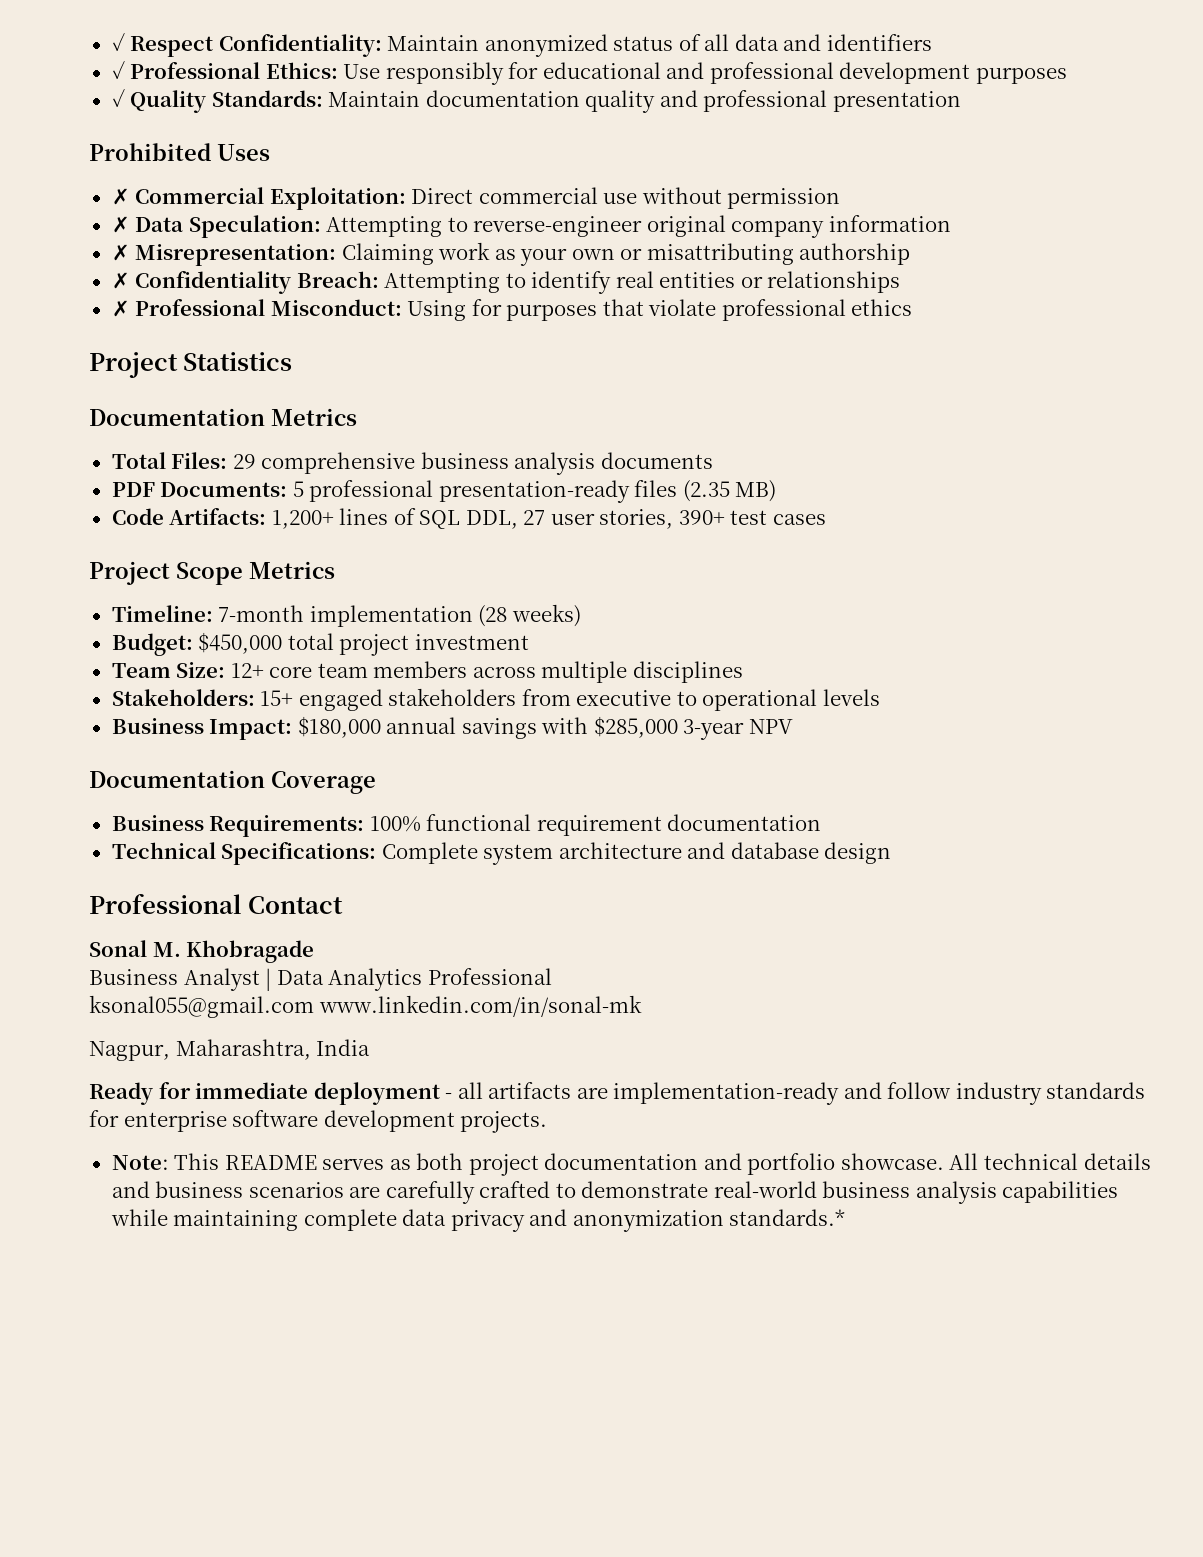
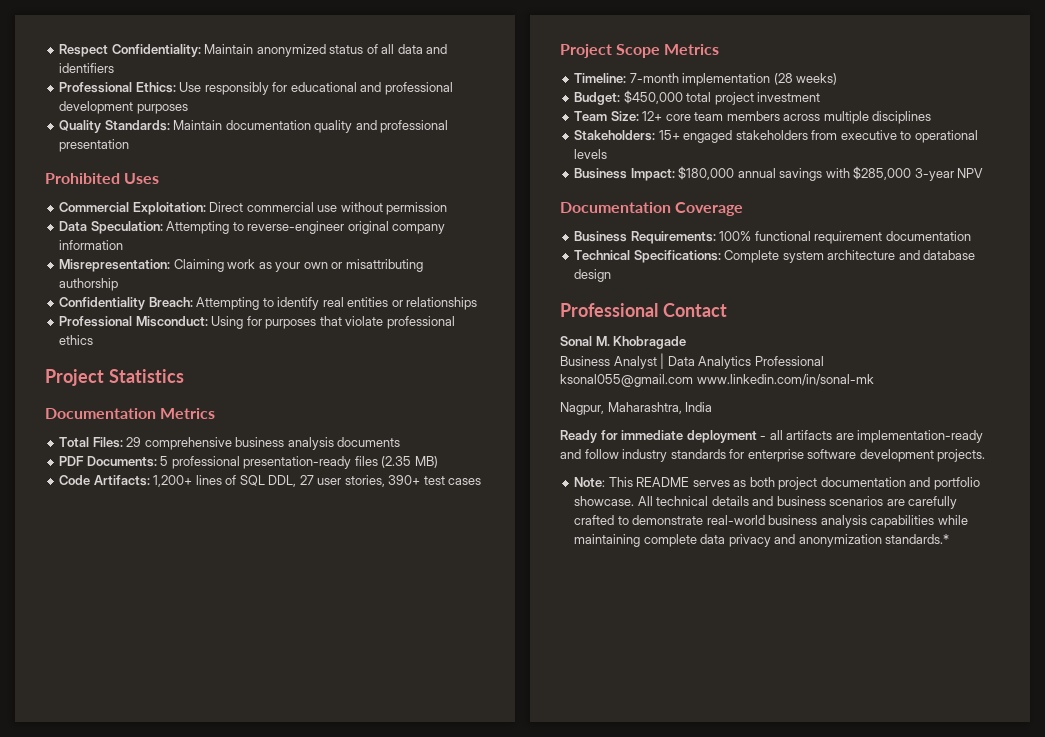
- ✓ Respect Confidentiality: Maintain anonymized status of all data and identifiers
+ Respect Confidentiality: Maintain anonymized status of all data and identifiers
- ✓ Professional Ethics: Use responsibly for educational and professional development purposes
+ Professional Ethics: Use responsibly for educational and professional development purposes
- ✓ Quality Standards: Maintain documentation quality and professional presentation
+ Quality Standards: Maintain documentation quality and professional presentation
- ✗ Commercial Exploitation: Direct commercial use without permission
+ Commercial Exploitation: Direct commercial use without permission
- ✗ Data Speculation: Attempting to reverse-engineer original company information
+ Data Speculation: Attempting to reverse-engineer original company information
- ✗ Misrepresentation: Claiming work as your own or misattributing authorship
+ Misrepresentation: Claiming work as your own or misattributing authorship
- ✗ Confidentiality Breach: Attempting to identify real entities or relationships
+ Confidentiality Breach: Attempting to identify real entities or relationships
- ✗ Professional Misconduct: Using for purposes that violate professional ethics
+ Professional Misconduct: Using for purposes that violate professional ethics

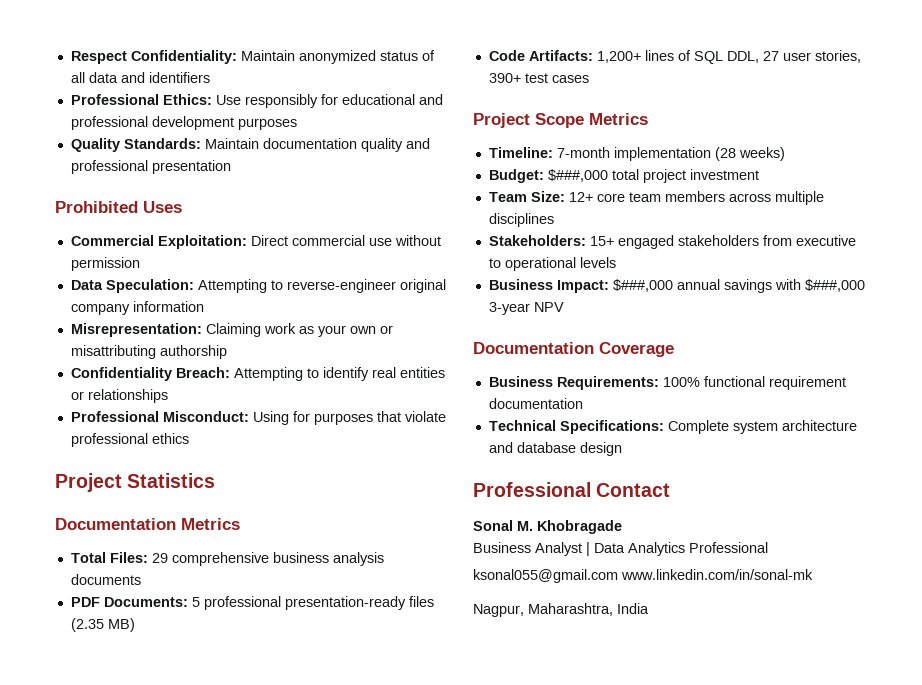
- Budget: $450,000 total project investment
+ Budget: $###,000 total project investment
- Business Impact: $180,000 annual savings with $285,000 3-year NPV
+ Business Impact: $###,000 annual savings with $###,000 3-year NPV
- Ready for immediate deployment - all artifacts are implementation-ready and follow industry standards for enterprise software development projects.
- Note: This README serves as both project documentation and portfolio showcase. All technical details and business scenarios are carefully crafted to demonstrate real-world business analysis capabilities while maintaining complete data privacy and anonymization standards.*

